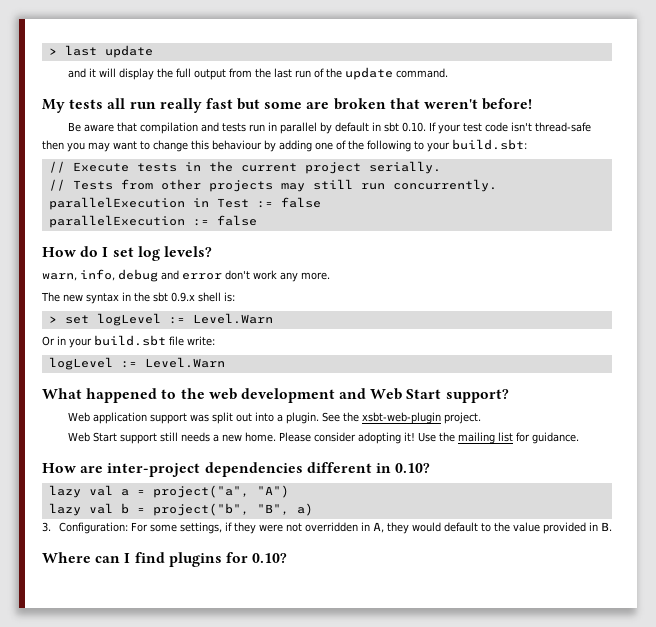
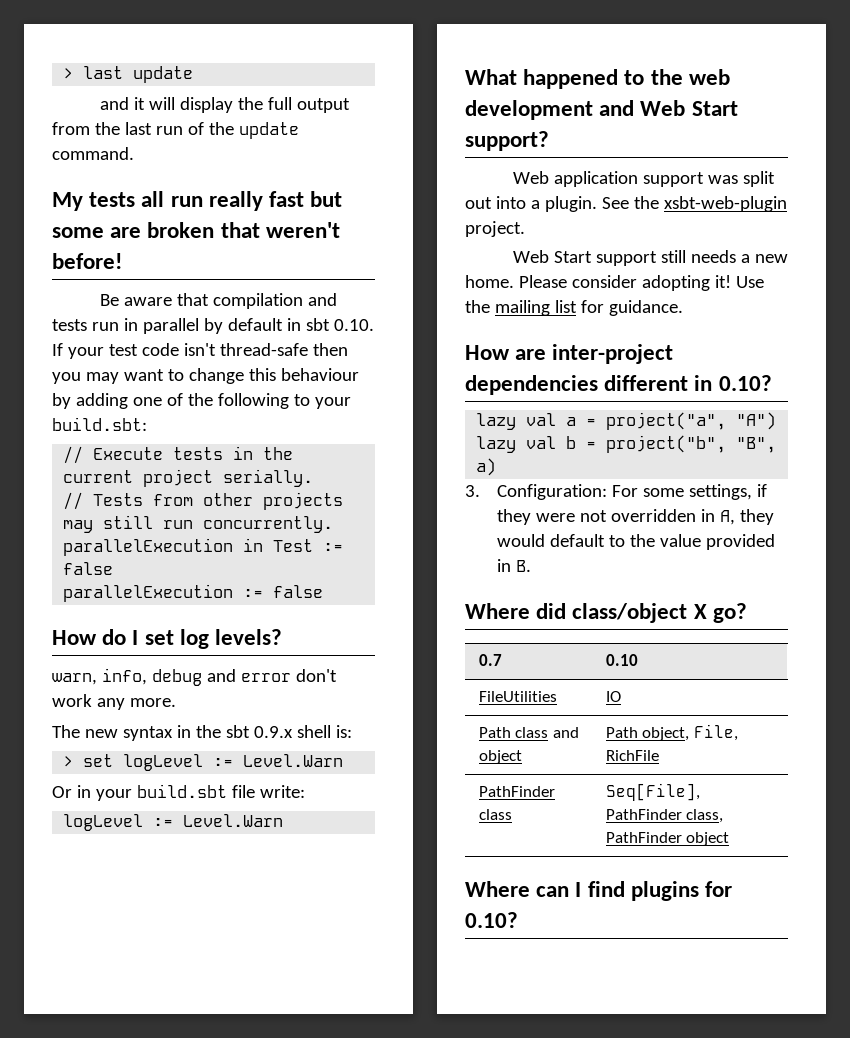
+ Where did class/object X go?
+ 0.7 | 0.10
+ FileUtilities | IO
+ Path class and object | Path object, File, RichFile
+ PathFinder class | Seq[File], PathFinder class, PathFinder object

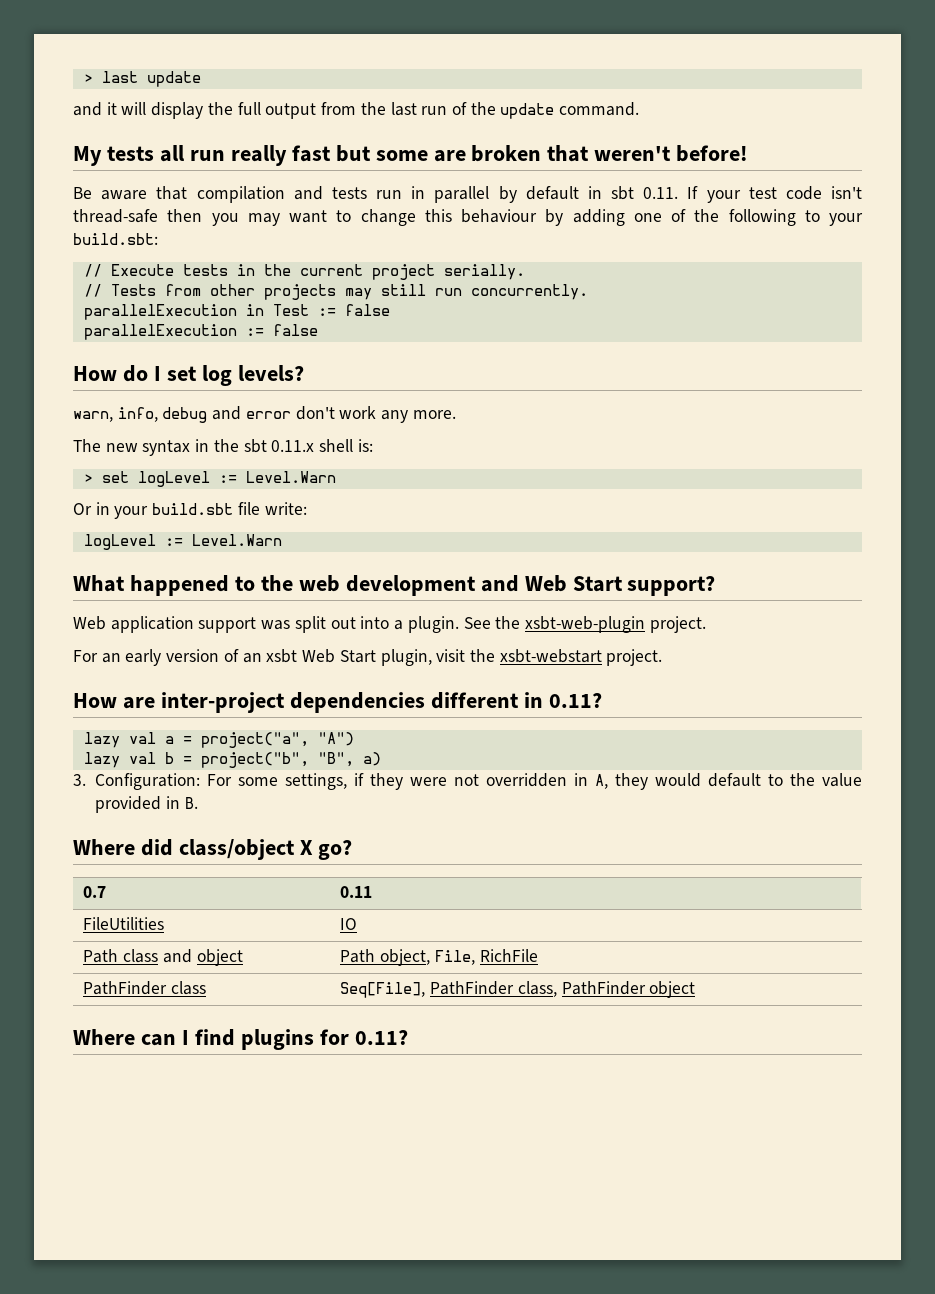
- Be aware that compilation and tests run in parallel by default in sbt 0.10. If your test code isn't thread-safe then you may want to change this behaviour by adding one of the following to your build.sbt:
+ Be aware that compilation and tests run in parallel by default in sbt 0.11. If your test code isn't thread-safe then you may want to change this behaviour by adding one of the following to your build.sbt:
- The new syntax in the sbt 0.9.x shell is:
+ The new syntax in the sbt 0.11.x shell is:
- Web Start support still needs a new home. Please consider adopting it! Use the mailing list for guidance.
+ For an early version of an xsbt Web Start plugin, visit the xsbt-webstart project.
- How are inter-project dependencies different in 0.10?
+ How are inter-project dependencies different in 0.11?
- 0.7 | 0.10
+ 0.7 | 0.11
- Where can I find plugins for 0.10?
+ Where can I find plugins for 0.11?

